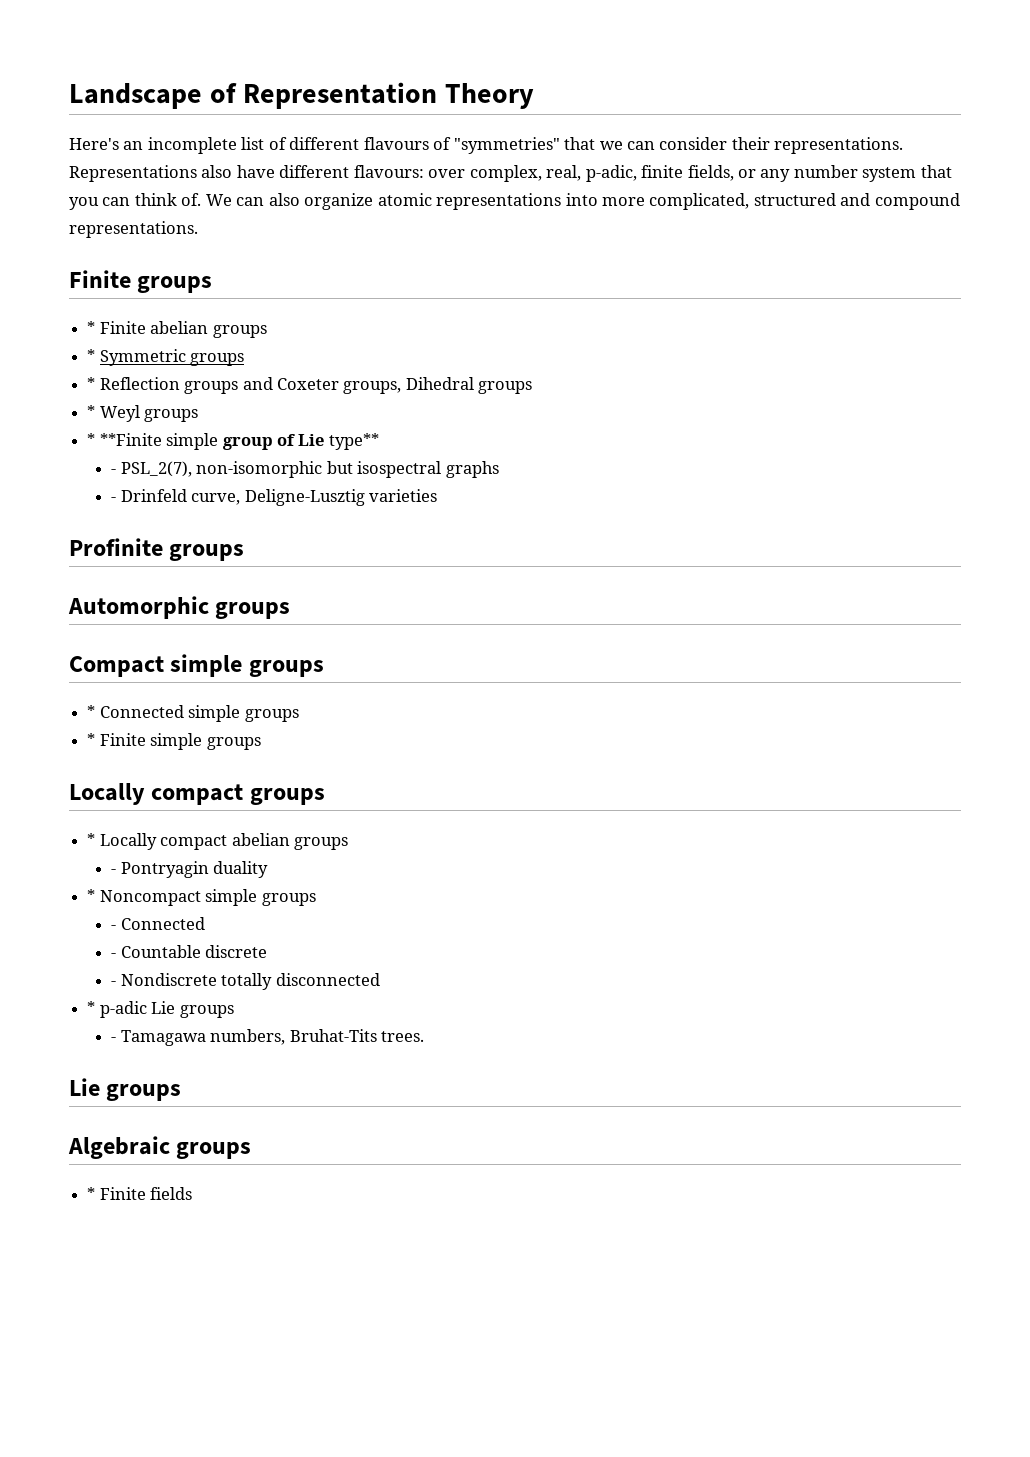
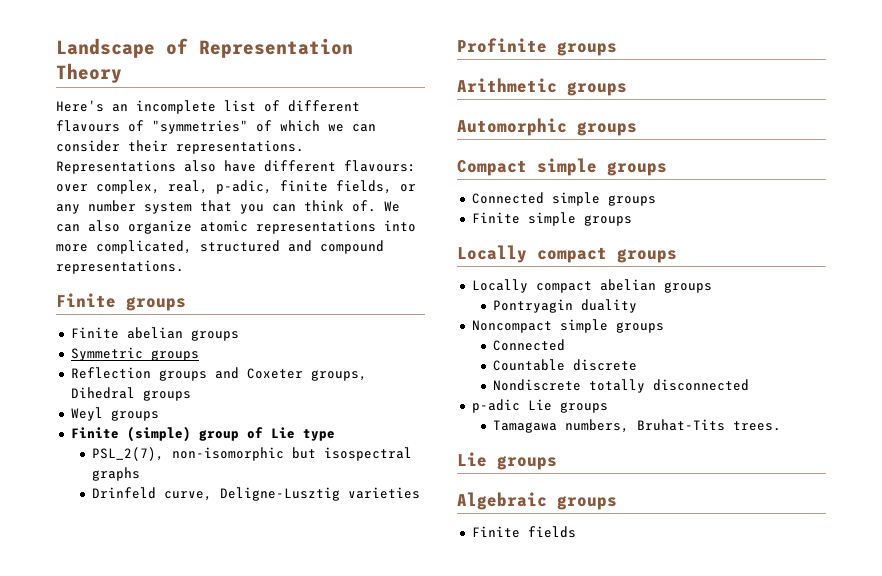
- Here's an incomplete list of different flavours of "symmetries" that we can consider their representations.
+ Here's an incomplete list of different flavours of "symmetries" of which we can consider their representations.
- * Finite abelian groups
+ Finite abelian groups
- * Symmetric groups
+ Symmetric groups
- * Reflection groups and Coxeter groups, Dihedral groups
+ Reflection groups and Coxeter groups, Dihedral groups
- * Weyl groups
+ Weyl groups
- * **Finite simple group of Lie type**
- - PSL_2(7), non-isomorphic but isospectral graphs
+ Finite (simple) group of Lie type
+ PSL_2(7), non-isomorphic but isospectral graphs
- - Drinfeld curve, Deligne-Lusztig varieties
+ Drinfeld curve, Deligne-Lusztig varieties
+ Arithmetic groups
- * Connected simple groups
+ Connected simple groups
- * Finite simple groups
+ Finite simple groups
- * Locally compact abelian groups
+ Locally compact abelian groups
- - Pontryagin duality
+ Pontryagin duality
- * Noncompact simple groups
- - Connected
+ Noncompact simple groups
+ Connected
- - Countable discrete
+ Countable discrete
- - Nondiscrete totally disconnected
+ Nondiscrete totally disconnected
- * p-adic Lie groups
+ p-adic Lie groups
- - Tamagawa numbers, Bruhat-Tits trees.
+ Tamagawa numbers, Bruhat-Tits trees.
- * Finite fields
+ Finite fields

